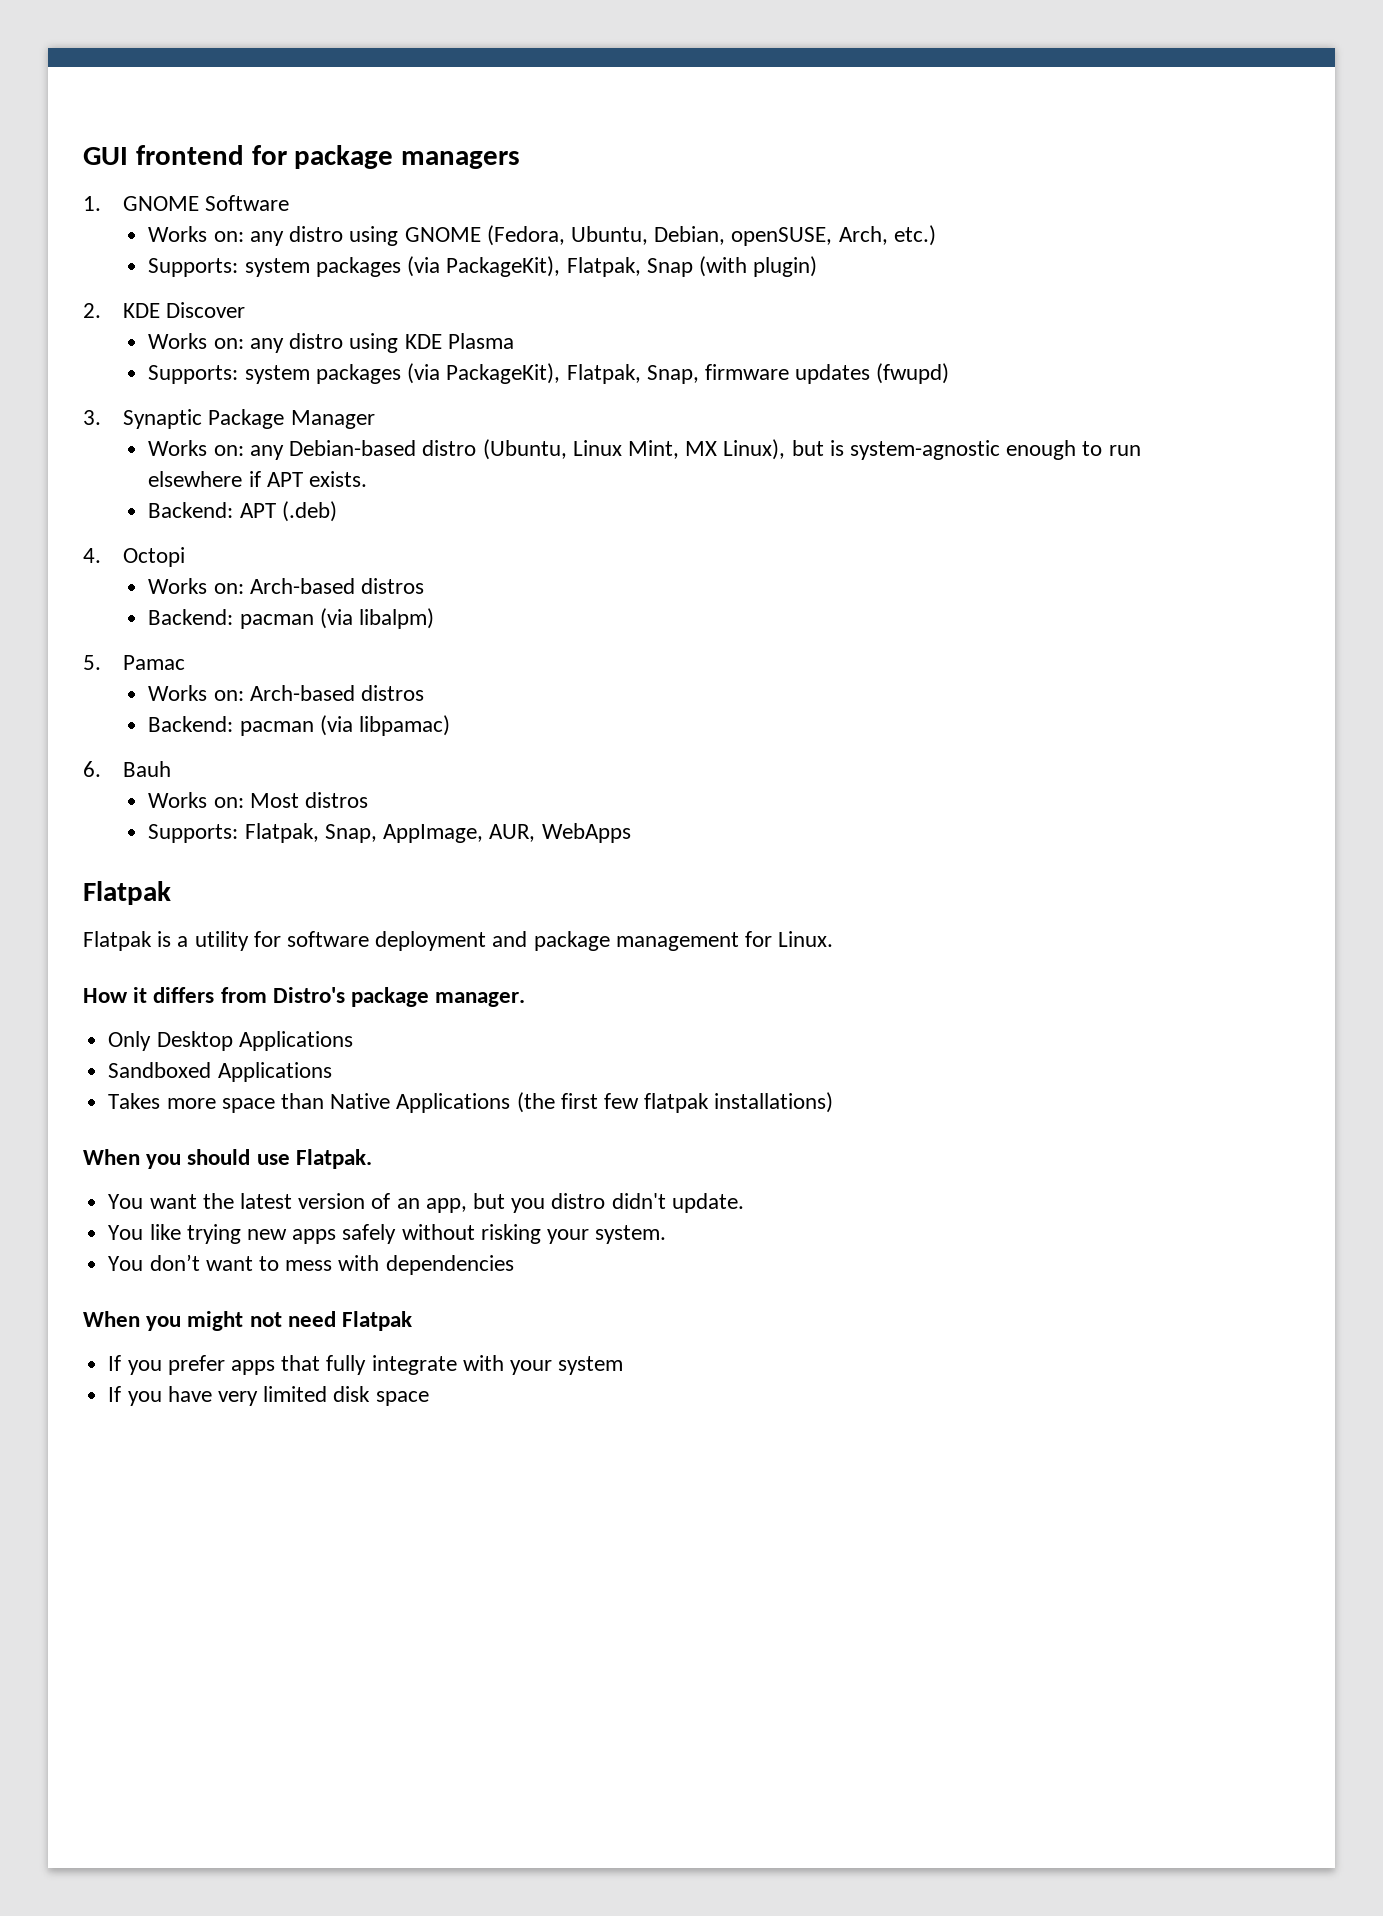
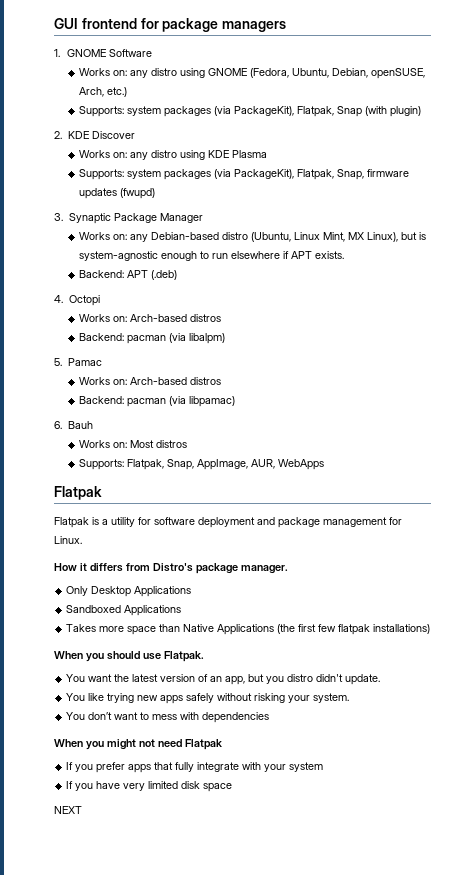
+ NEXT

